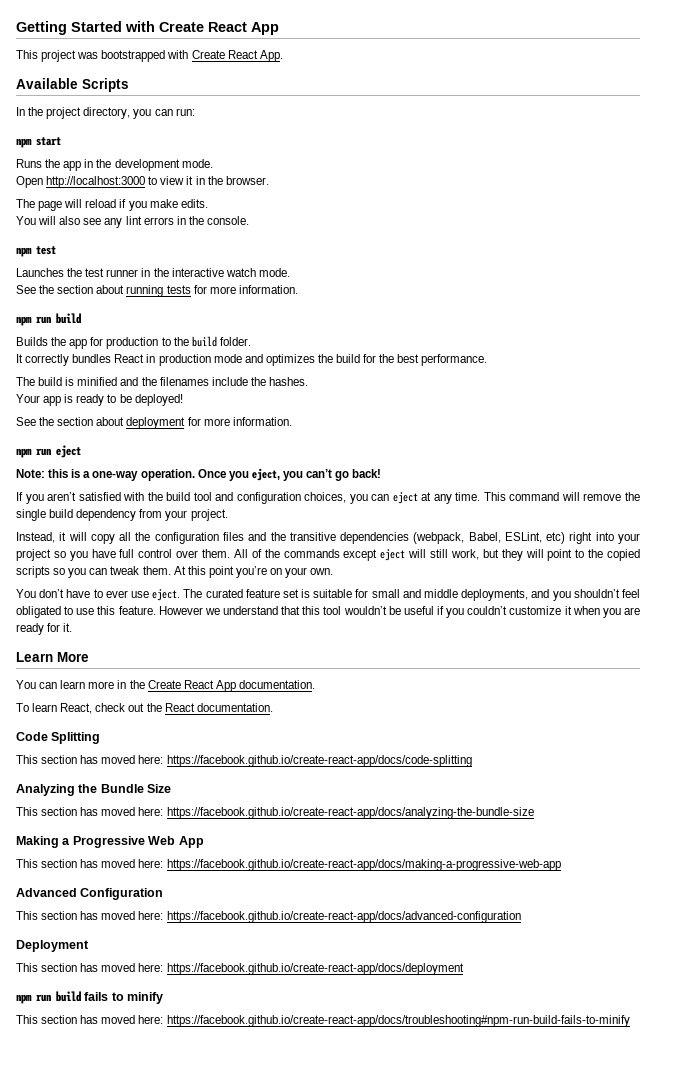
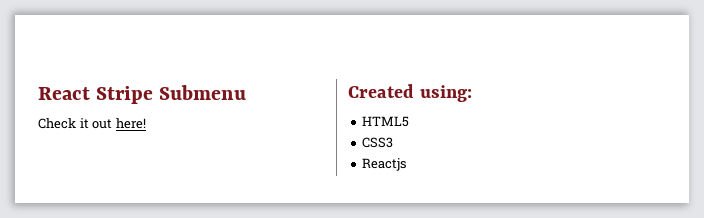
- Getting Started with Create React App
- This project was bootstrapped with Create React App.
- Available Scripts
- In the project directory, you can run:
- npm start
- Runs the app in the development mode.
- Open http://localhost:3000 to view it in the browser.
- The page will reload if you make edits.
- You will also see any lint errors in the console.
- npm test
- Launches the test runner in the interactive watch mode.
- See the section about running tests for more information.
- npm run build
- Builds the app for production to the build folder.
- It correctly bundles React in production mode and optimizes the build for the best performance.
- The build is minified and the filenames include the hashes.
- Your app is ready to be deployed!
- See the section about deployment for more information.
- npm run eject
- Note: this is a one-way operation. Once you eject, you can’t go back!
- If you aren’t satisfied with the build tool and configuration choices, you can eject at any time. This command will remove the single build dependency from your project.
- Instead, it will copy all the configuration files and the transitive dependencies (webpack, Babel, ESLint, etc) right into your project so you have full control over them. All of the commands except eject will still work, but they will point to the copied scripts so you can tweak them. At this point you’re on your own.
- You don’t have to ever use eject. The curated feature set is suitable for small and middle deployments, and you shouldn’t feel obligated to use this feature. However we understand that this tool wouldn’t be useful if you couldn’t customize it when you are ready for it.
- Learn More
- You can learn more in the Create React App documentation.
- To learn React, check out the React documentation.
- Code Splitting
- This section has moved here: https://facebook.github.io/create-react-app/docs/code-splitting
- Analyzing the Bundle Size
- This section has moved here: https://facebook.github.io/create-react-app/docs/analyzing-the-bundle-size
- Making a Progressive Web App
- This section has moved here: https://facebook.github.io/create-react-app/docs/making-a-progressive-web-app
- Advanced Configuration
- This section has moved here: https://facebook.github.io/create-react-app/docs/advanced-configuration
- Deployment
- This section has moved here: https://facebook.github.io/create-react-app/docs/deployment
- npm run build fails to minify
- This section has moved here: https://facebook.github.io/create-react-app/docs/troubleshooting#npm-run-build-fails-to-minify
+ React Stripe Submenu
+ Check it out here!
+ Created using:
+ HTML5
+ CSS3
+ Reactjs

